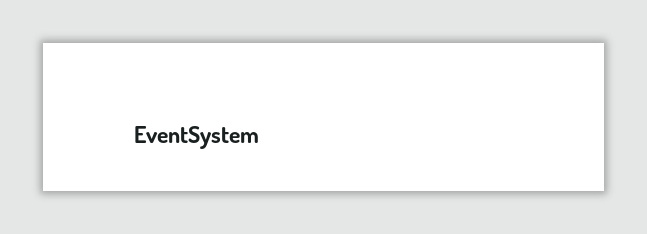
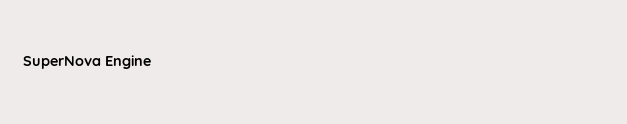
- EventSystem
+ SuperNova Engine

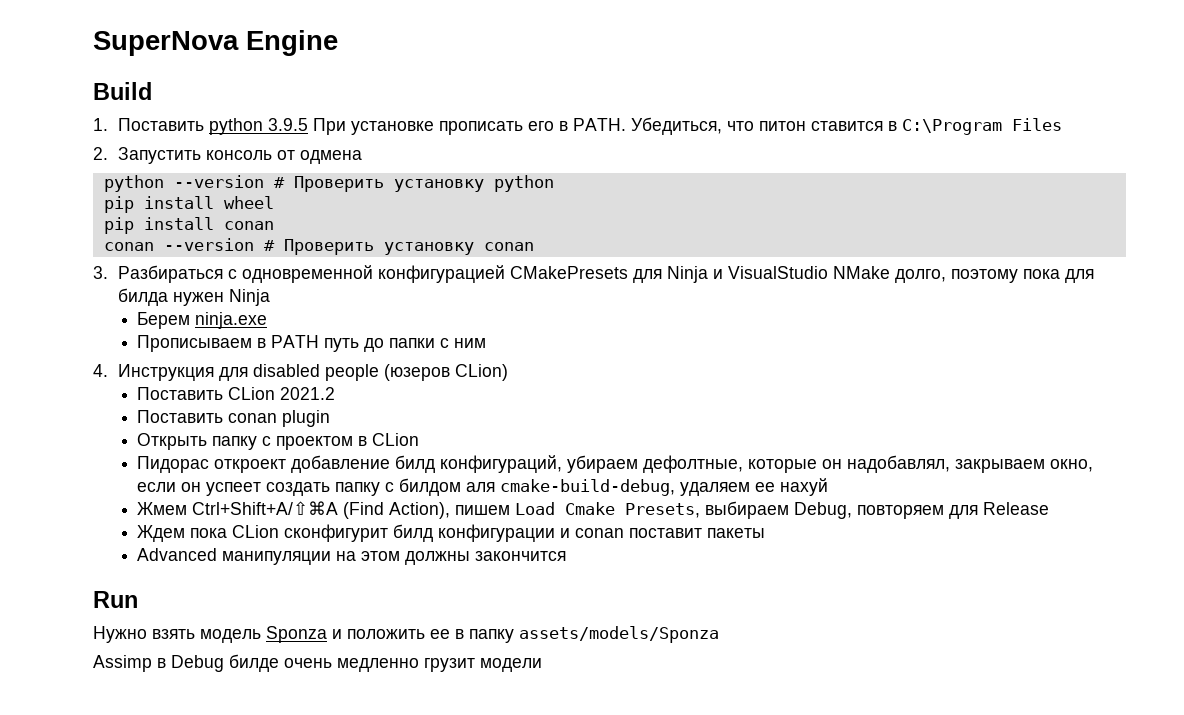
+ Build
+ 1. Поставить python 3.9.5 При установке прописать его в PATH. Убедиться, что питон ставится в C:\Program Files
+ 2. Запустить консоль от одмена
+ python --version # Проверить установку python
+ pip install wheel
+ pip install conan
+ conan --version # Проверить установку conan
+ 3. Разбираться с одновременной конфигурацией CMakePresets для Ninja и VisualStudio NMake долго, поэтому пока для билда нужен Ninja
+ Берем ninja.exe
+ Прописываем в PATH путь до папки с ним
+ 4. Инструкция для disabled people (юзеров CLion)
+ Поставить CLion 2021.2
+ Поставить conan plugin
+ Открыть папку с проектом в CLion
+ Пидорас откроект добавление билд конфигураций, убираем дефолтные, которые он надобавлял, закрываем окно, если он успеет создать папку с билдом аля cmake-build-debug, удаляем ее нахуй
+ Жмем Ctrl+Shift+A/⇧⌘A (Find Action), пишем Load Cmake Presets, выбираем Debug, повторяем для Release
+ Ждем пока CLion сконфигурит билд конфигурации и conan поставит пакеты
+ Advanced манипуляции на этом должны закончится
+ Run
+ Нужно взять модель Sponza и положить ее в папку assets/models/Sponza
+ Assimp в Debug билде очень медленно грузит модели

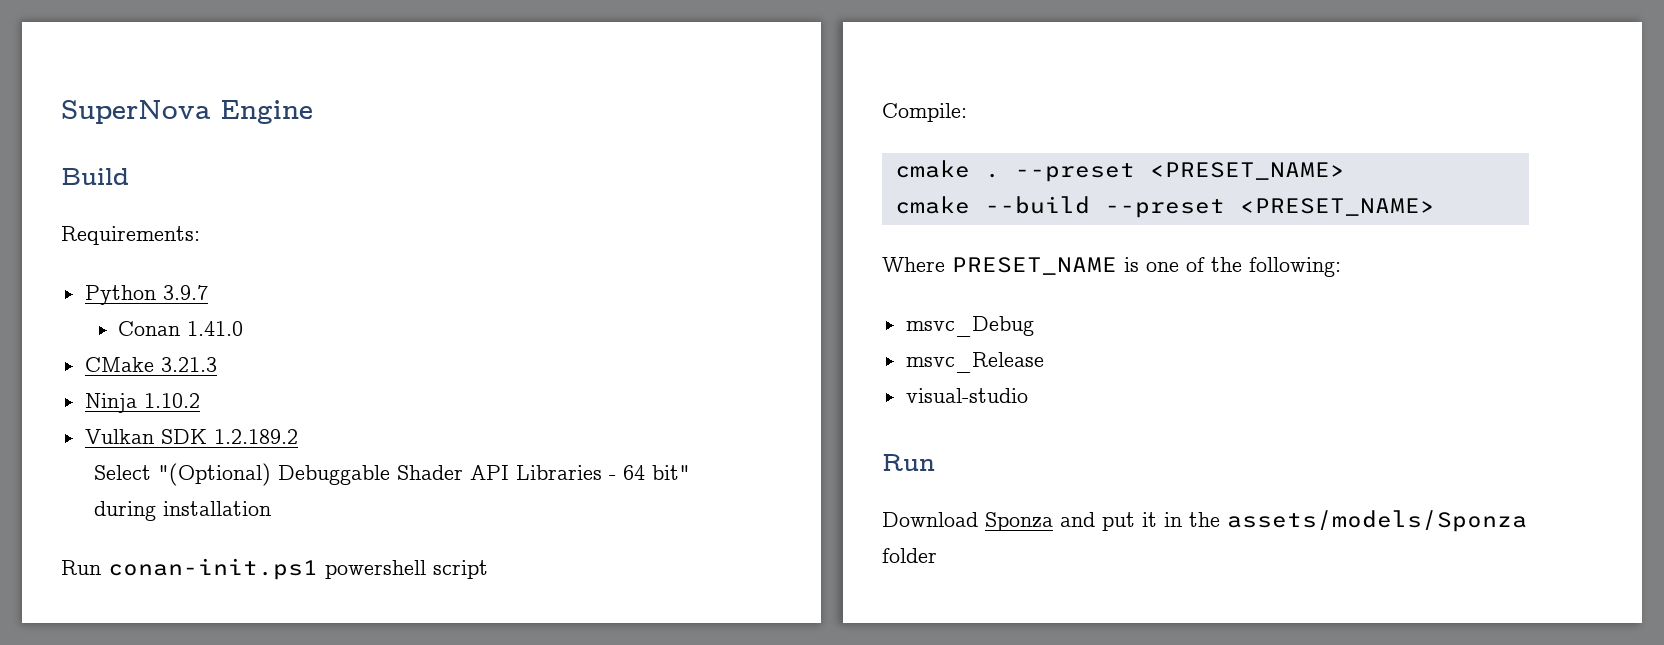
- 1. Поставить python 3.9.5 При установке прописать его в PATH. Убедиться, что питон ставится в C:\Program Files
- 2. Запустить консоль от одмена
- python --version # Проверить установку python
- pip install wheel
- pip install conan
- conan --version # Проверить установку conan
- 3. Разбираться с одновременной конфигурацией CMakePresets для Ninja и VisualStudio NMake долго, поэтому пока для билда нужен Ninja
- Берем ninja.exe
- Прописываем в PATH путь до папки с ним
- 4. Инструкция для disabled people (юзеров CLion)
- Поставить CLion 2021.2
- Поставить conan plugin
- Открыть папку с проектом в CLion
- Пидорас откроект добавление билд конфигураций, убираем дефолтные, которые он надобавлял, закрываем окно, если он успеет создать папку с билдом аля cmake-build-debug, удаляем ее нахуй
- Жмем Ctrl+Shift+A/⇧⌘A (Find Action), пишем Load Cmake Presets, выбираем Debug, повторяем для Release
- Ждем пока CLion сконфигурит билд конфигурации и conan поставит пакеты
- Advanced манипуляции на этом должны закончится
+ Requirements:
+ Python 3.9.7
+ Conan 1.41.0
+ CMake 3.21.3
+ Ninja 1.10.2
+ Vulkan SDK 1.2.189.2
+ Select "(Optional) Debuggable Shader API Libraries - 64 bit" during installation
+ Run conan-init.ps1 powershell script
+ Compile:
+ cmake . --preset <PRESET_NAME>
+ cmake --build --preset <PRESET_NAME>
+ Where PRESET_NAME is one of the following:
+ msvc_Debug
+ msvc_Release
+ visual-studio
  Run
- Нужно взять модель Sponza и положить ее в папку assets/models/Sponza
- Assimp в Debug билде очень медленно грузит модели
+ Download Sponza and put it in the assets/models/Sponza folder

